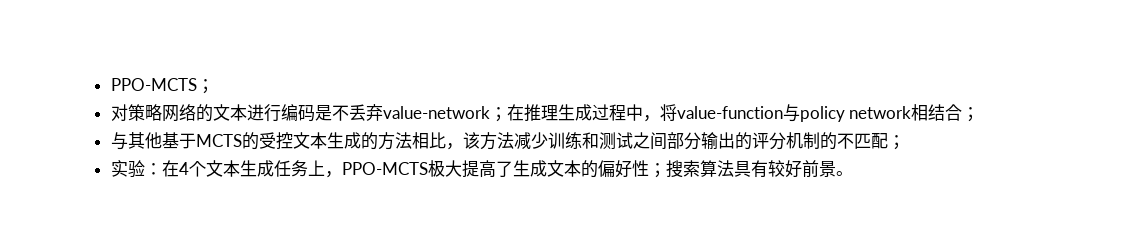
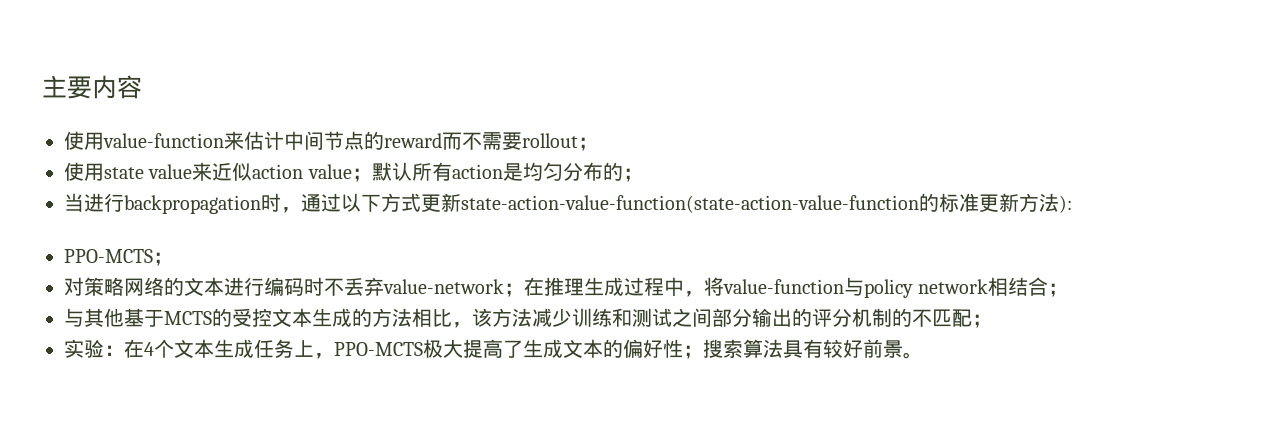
+ 主要内容
+ 使用value-function来估计中间节点的reward而不需要rollout；
+ 使用state value来近似action value；默认所有action是均匀分布的；
+ 当进行backpropagation时，通过以下方式更新state-action-value-function(state-action-value-function的标准更新方法):
- 对策略网络的文本进行编码是不丢弃value-network；在推理生成过程中，将value-function与policy network相结合；
+ 对策略网络的文本进行编码时不丢弃value-network；在推理生成过程中，将value-function与policy network相结合；

